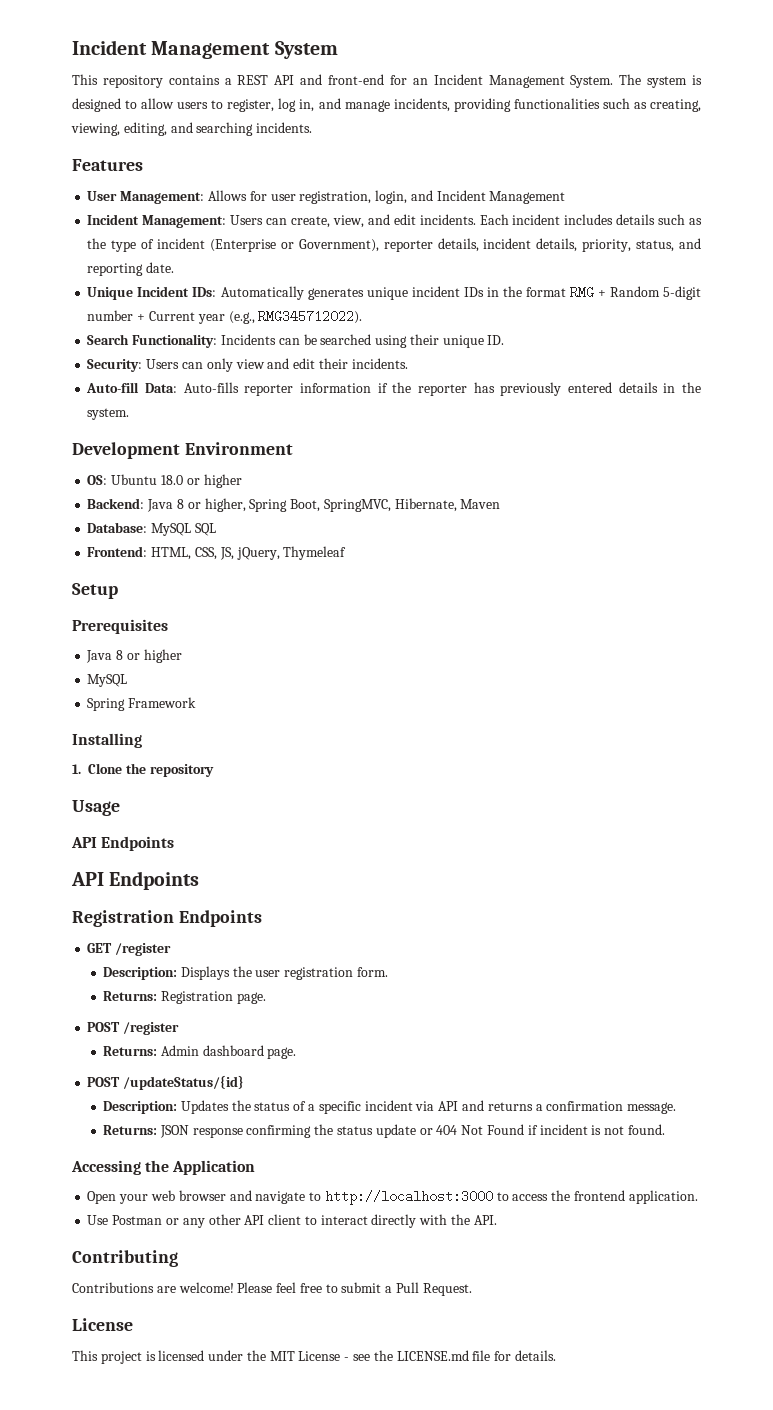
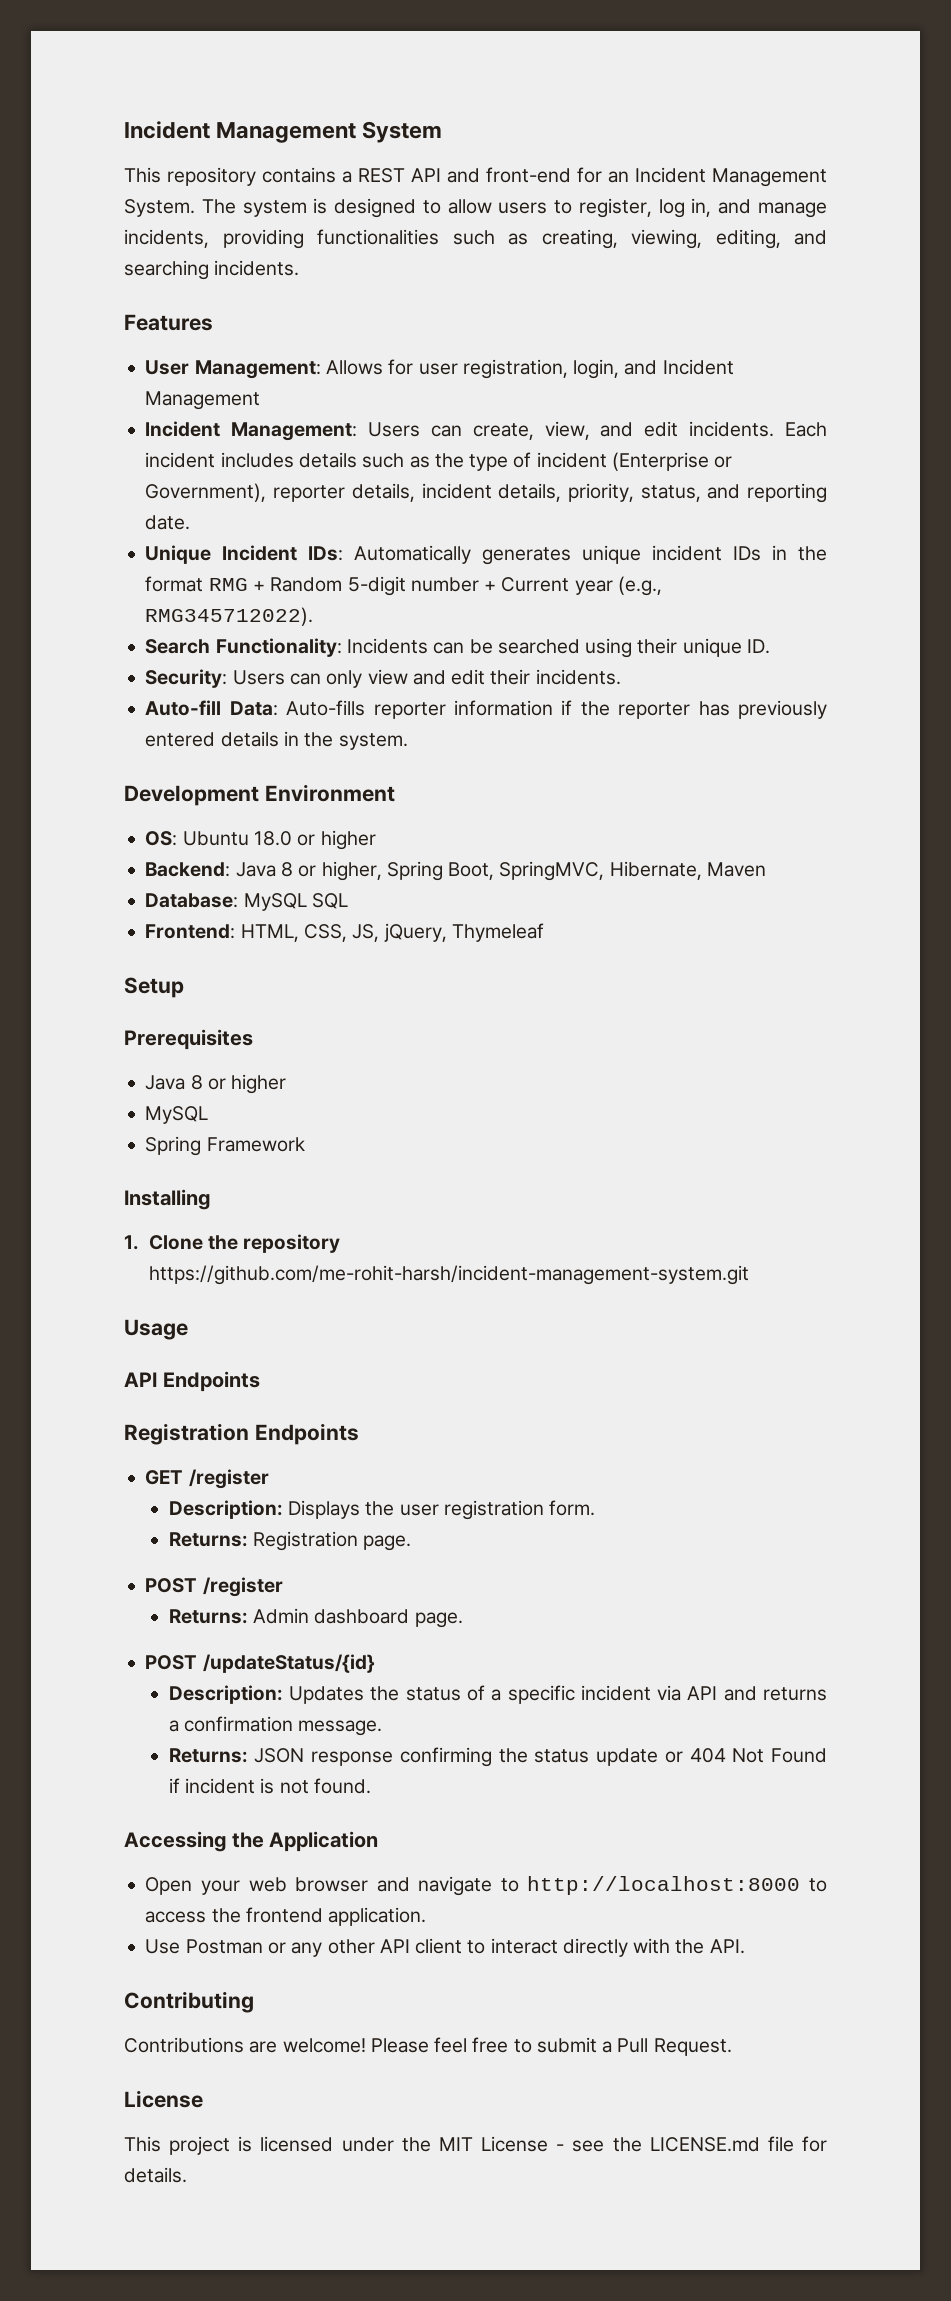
- 1. Clone the repository
+ 1. Clone the repository https://github.com/me-rohit-harsh/incident-management-system.git
  Usage
- API Endpoints
- Open your web browser and navigate to http://localhost:3000 to access the frontend application.
+ Open your web browser and navigate to http://localhost:8000 to access the frontend application.

